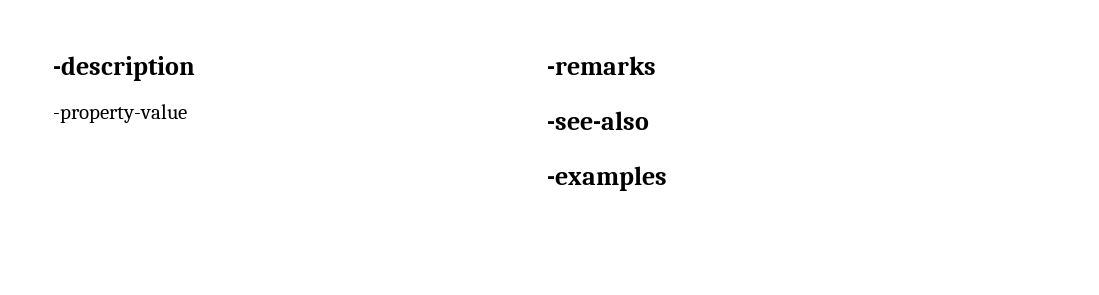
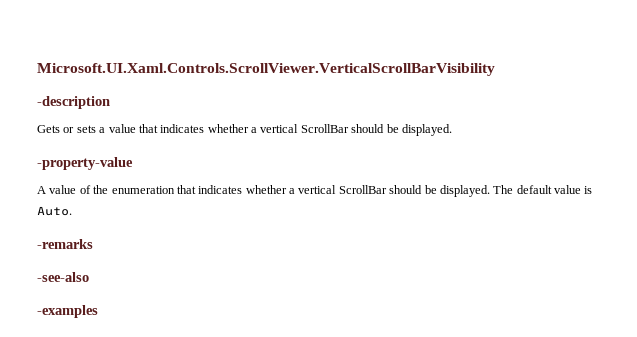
+ Microsoft.UI.Xaml.Controls.ScrollViewer.VerticalScrollBarVisibility
+ Gets or sets a value that indicates whether a vertical ScrollBar should be displayed.
  -property-value
+ A value of the enumeration that indicates whether a vertical ScrollBar should be displayed. The default value is Auto.

